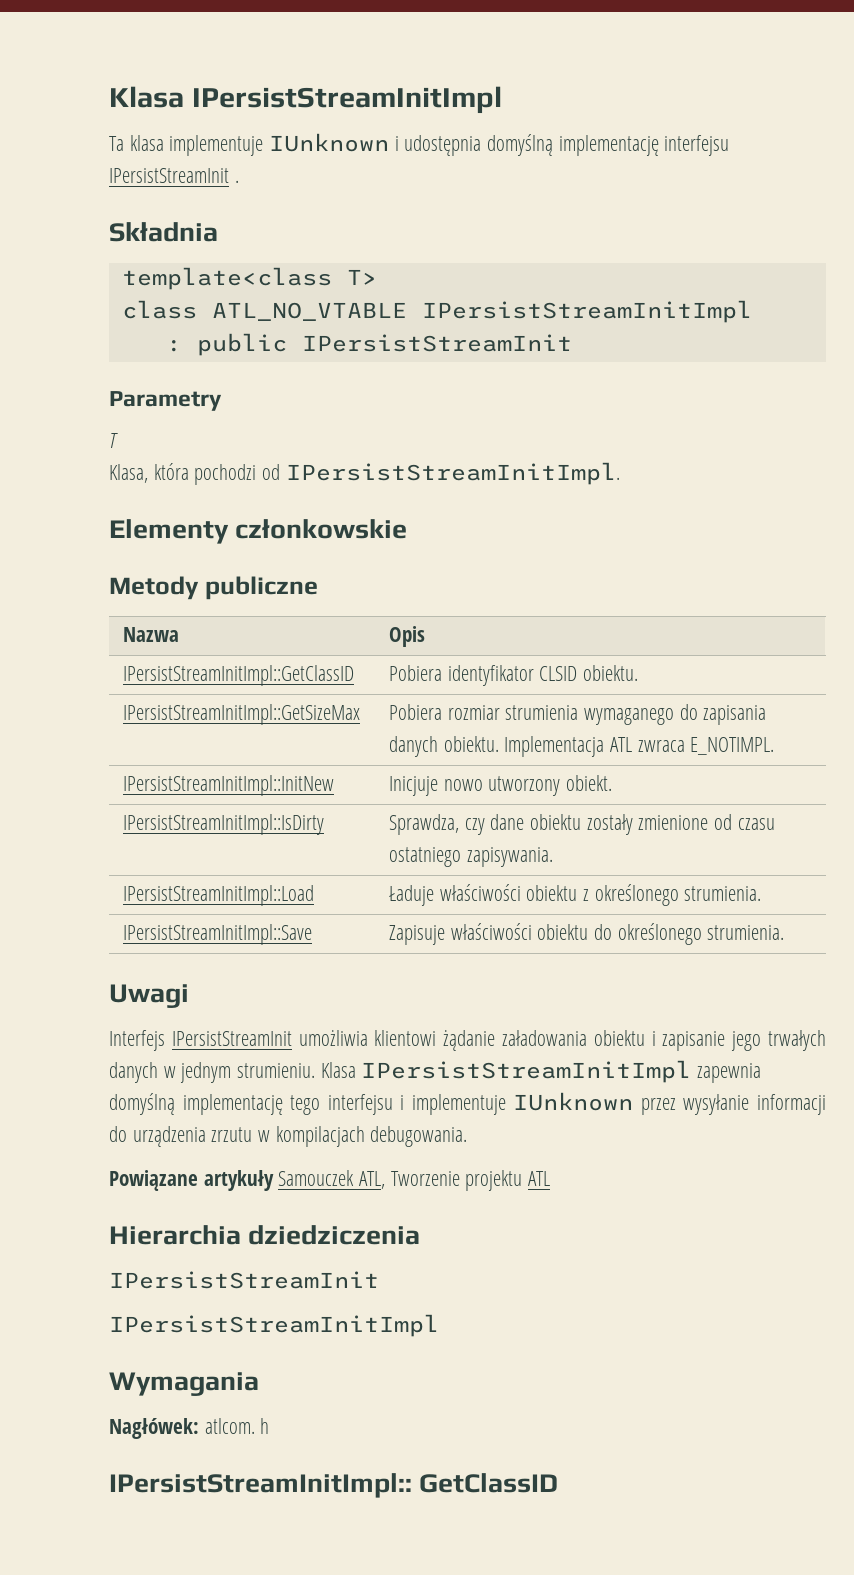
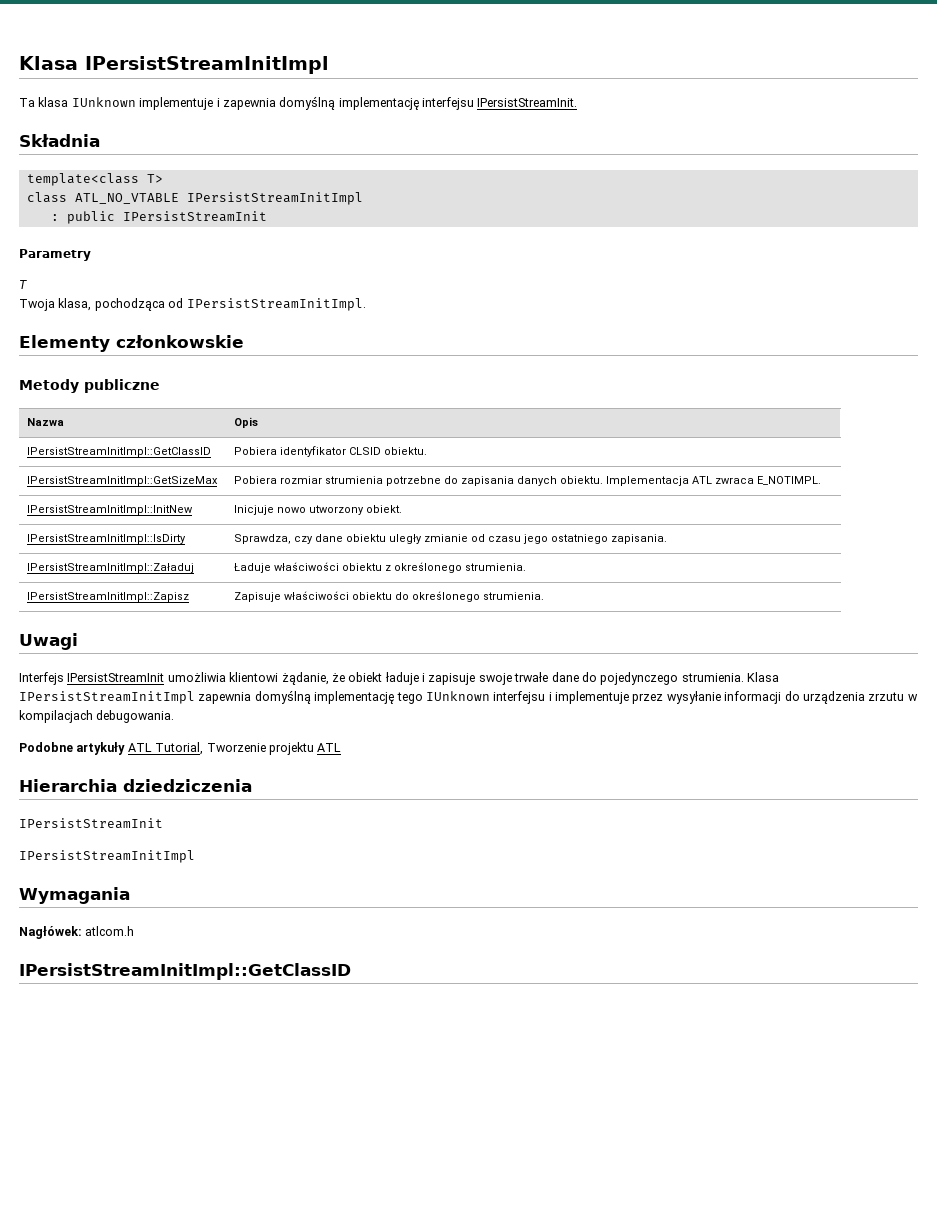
- Ta klasa implementuje IUnknown i udostępnia domyślną implementację interfejsu IPersistStreamInit .
+ Ta klasa IUnknown implementuje i zapewnia domyślną implementację interfejsu IPersistStreamInit.
- Klasa, która pochodzi od IPersistStreamInitImpl.
+ Twoja klasa, pochodząca od IPersistStreamInitImpl.
- IPersistStreamInitImpl::GetSizeMax | Pobiera rozmiar strumienia wymaganego do zapisania danych obiektu. Implementacja ATL zwraca E_NOTIMPL.
+ IPersistStreamInitImpl::GetSizeMax | Pobiera rozmiar strumienia potrzebne do zapisania danych obiektu. Implementacja ATL zwraca E_NOTIMPL.
- IPersistStreamInitImpl::IsDirty | Sprawdza, czy dane obiektu zostały zmienione od czasu ostatniego zapisywania.
- IPersistStreamInitImpl::Load | Ładuje właściwości obiektu z określonego strumienia.
+ IPersistStreamInitImpl::IsDirty | Sprawdza, czy dane obiektu uległy zmianie od czasu jego ostatniego zapisania.
+ IPersistStreamInitImpl::Załaduj | Ładuje właściwości obiektu z określonego strumienia.
- IPersistStreamInitImpl::Save | Zapisuje właściwości obiektu do określonego strumienia.
+ IPersistStreamInitImpl::Zapisz | Zapisuje właściwości obiektu do określonego strumienia.
- Interfejs IPersistStreamInit umożliwia klientowi żądanie załadowania obiektu i zapisanie jego trwałych danych w jednym strumieniu.
+ Interfejs IPersistStreamInit umożliwia klientowi żądanie, że obiekt ładuje i zapisuje swoje trwałe dane do pojedynczego strumienia.
- Klasa IPersistStreamInitImpl zapewnia domyślną implementację tego interfejsu i implementuje IUnknown przez wysyłanie informacji do urządzenia zrzutu w kompilacjach debugowania.
+ Klasa IPersistStreamInitImpl zapewnia domyślną implementację tego IUnknown interfejsu i implementuje przez wysyłanie informacji do urządzenia zrzutu w kompilacjach debugowania.
- Powiązane artykuły Samouczek ATL, Tworzenie projektu ATL
+ Podobne artykuły ATL Tutorial, Tworzenie projektu ATL
- Nagłówek: atlcom. h
- IPersistStreamInitImpl:: GetClassID
+ Nagłówek: atlcom.h
+ IPersistStreamInitImpl::GetClassID

